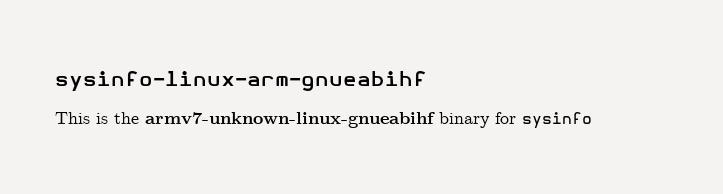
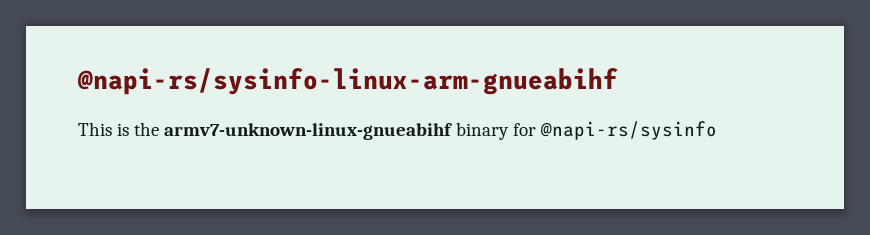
- sysinfo-linux-arm-gnueabihf
+ @napi-rs/sysinfo-linux-arm-gnueabihf
- This is the armv7-unknown-linux-gnueabihf binary for sysinfo
+ This is the armv7-unknown-linux-gnueabihf binary for @napi-rs/sysinfo

